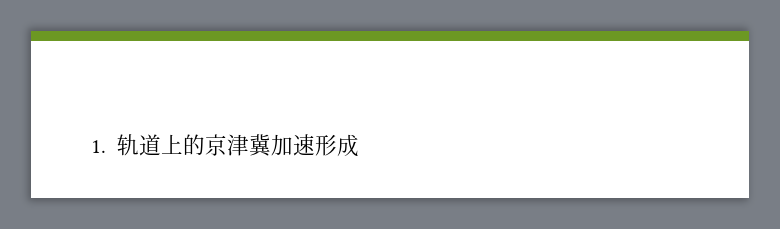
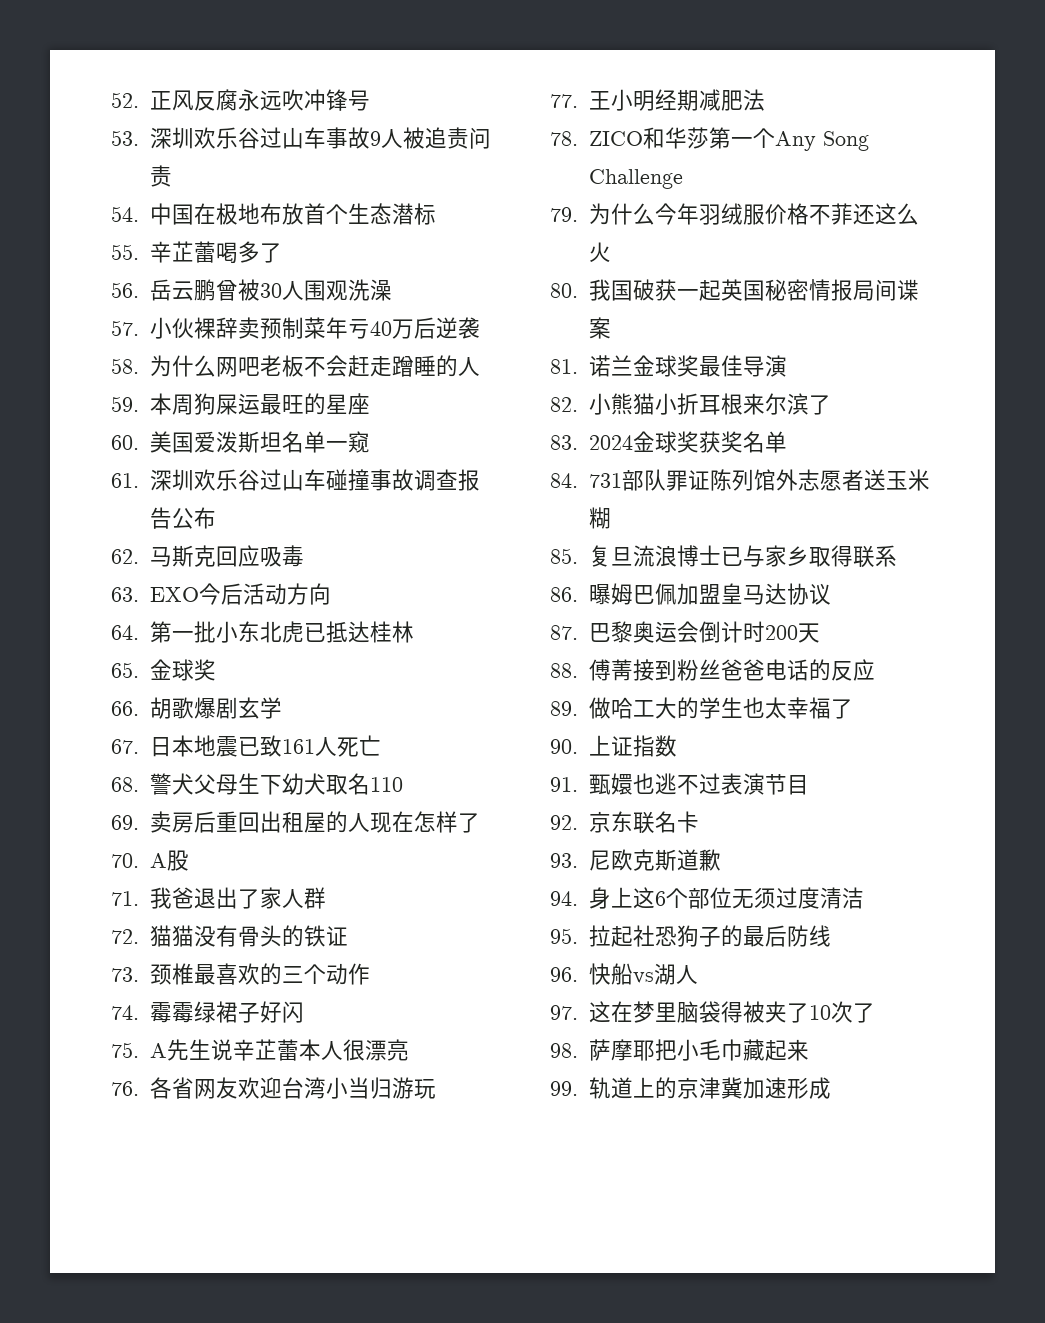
- 1.轨道上的京津冀加速形成
+ 52.正风反腐永远吹冲锋号
+ 53.深圳欢乐谷过山车事故9人被追责问责
+ 54.中国在极地布放首个生态潜标
+ 55.辛芷蕾喝多了
+ 56.岳云鹏曾被30人围观洗澡
+ 57.小伙裸辞卖预制菜年亏40万后逆袭
+ 58.为什么网吧老板不会赶走蹭睡的人
+ 59.本周狗屎运最旺的星座
+ 60.美国爱泼斯坦名单一窥
+ 61.深圳欢乐谷过山车碰撞事故调查报告公布
+ 62.马斯克回应吸毒
+ 63. EXO今后活动方向
+ 64.第一批小东北虎已抵达桂林
+ 65.金球奖
+ 66.胡歌爆剧玄学
+ 67.日本地震已致161人死亡
+ 68.警犬父母生下幼犬取名110
+ 69.卖房后重回出租屋的人现在怎样了
+ 70. A股
+ 71.我爸退出了家人群
+ 72.猫猫没有骨头的铁证
+ 73.颈椎最喜欢的三个动作
+ 74.霉霉绿裙子好闪
+ 75. A先生说辛芷蕾本人很漂亮
+ 76.各省网友欢迎台湾小当归游玩
+ 77.王小明经期减肥法
+ 78. ZICO和华莎第一个Any Song Challenge
+ 79.为什么今年羽绒服价格不菲还这么火
+ 80.我国破获一起英国秘密情报局间谍案
+ 81.诺兰金球奖最佳导演
+ 82.小熊猫小折耳根来尔滨了
+ 83. 2024金球奖获奖名单
+ 84. 731部队罪证陈列馆外志愿者送玉米糊
+ 85.复旦流浪博士已与家乡取得联系
+ 86.曝姆巴佩加盟皇马达协议
+ 87.巴黎奥运会倒计时200天
+ 88.傅菁接到粉丝爸爸电话的反应
+ 89.做哈工大的学生也太幸福了
+ 90.上证指数
+ 91.甄嬛也逃不过表演节目
+ 92.京东联名卡
+ 93.尼欧克斯道歉
+ 94.身上这6个部位无须过度清洁
+ 95.拉起社恐狗子的最后防线
+ 96.快船vs湖人
+ 97.这在梦里脑袋得被夹了10次了
+ 98.萨摩耶把小毛巾藏起来
+ 99.轨道上的京津冀加速形成

